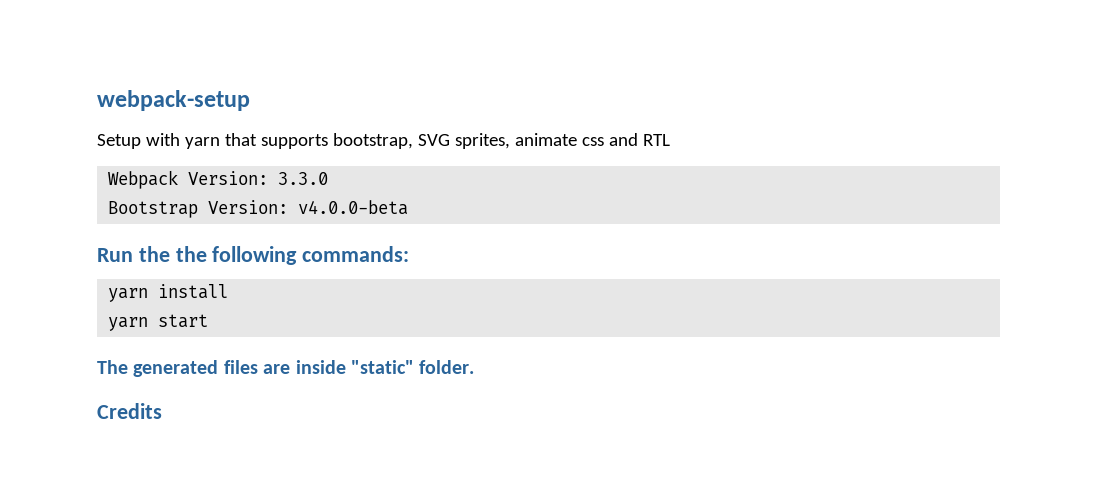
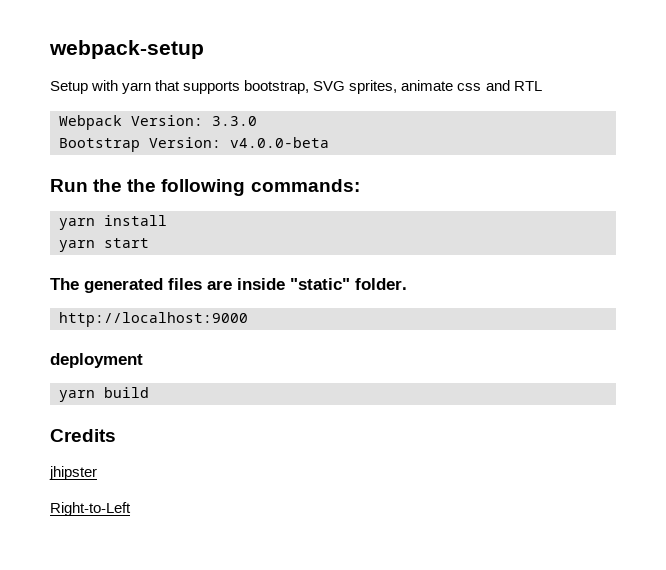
+ http://localhost:9000
+ deployment
+ yarn build
+ jhipster
+ Right-to-Left

